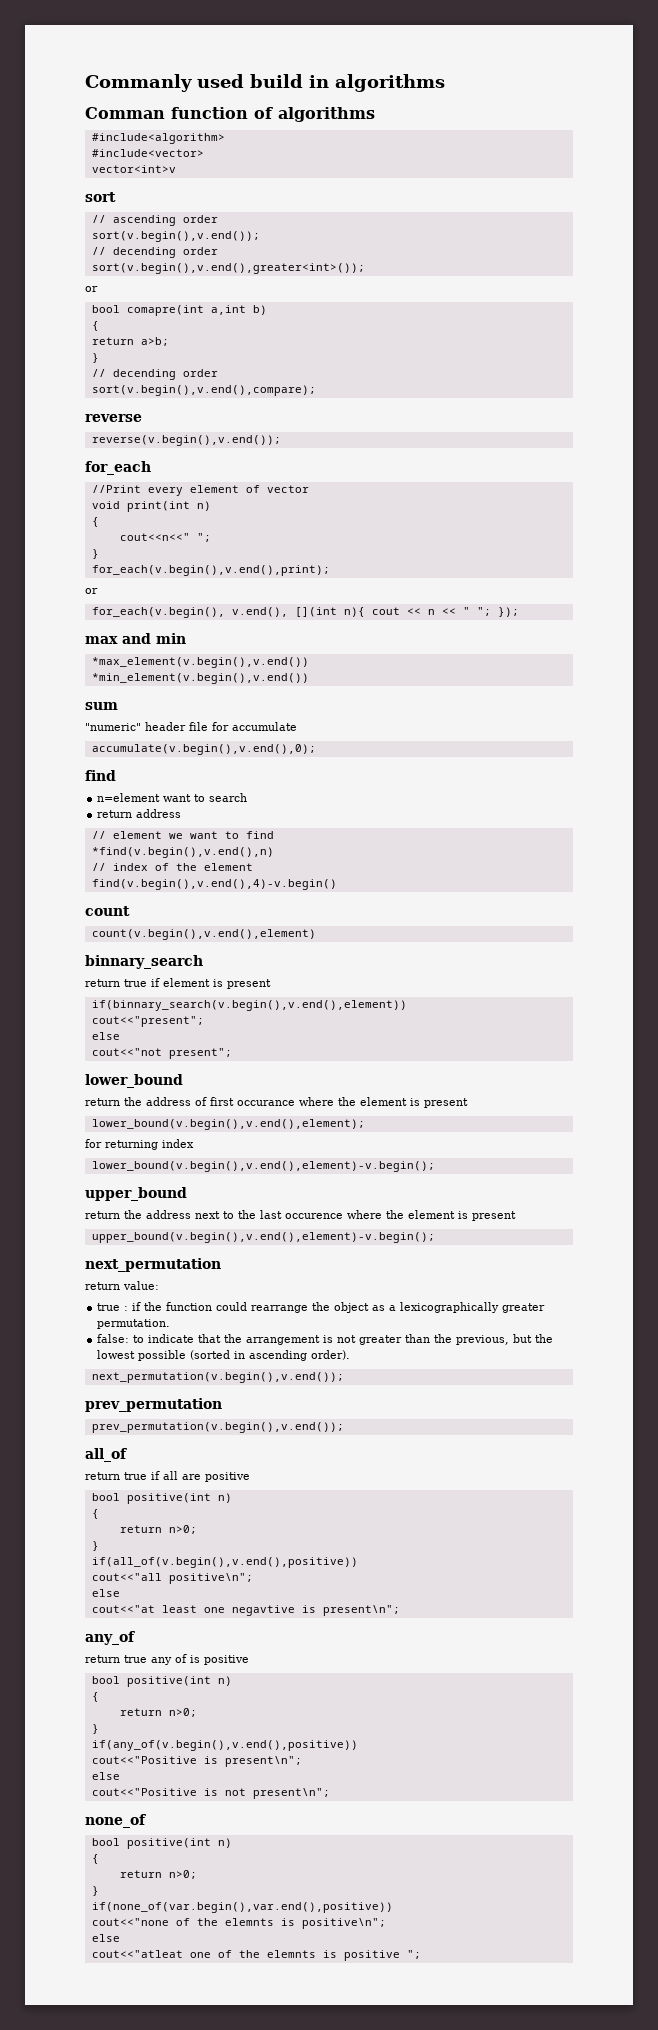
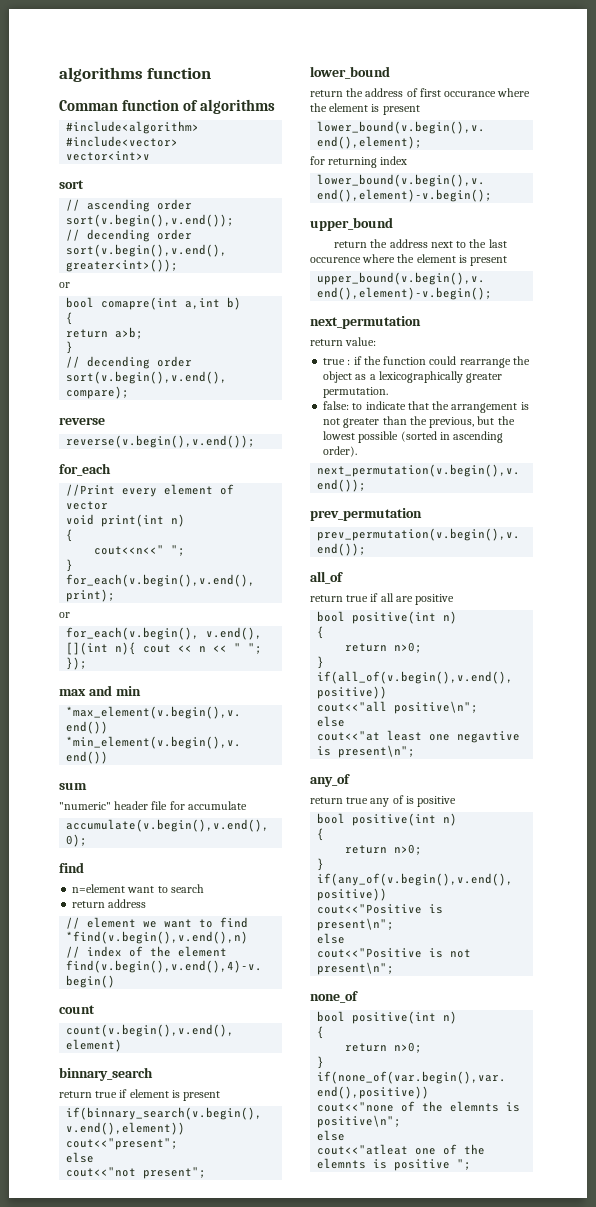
- Commanly used build in algorithms
+ algorithms function

